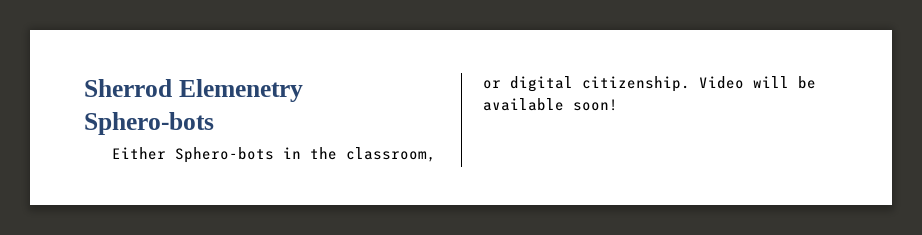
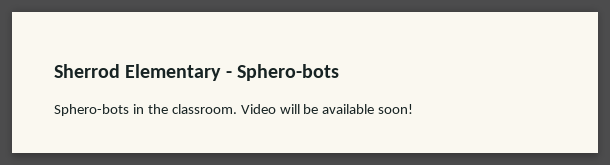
- Sherrod Elemenetry Sphero-bots
+ Sherrod Elementary - Sphero-bots
- Either Sphero-bots in the classroom, or digital citizenship.
+ Sphero-bots in the classroom.

